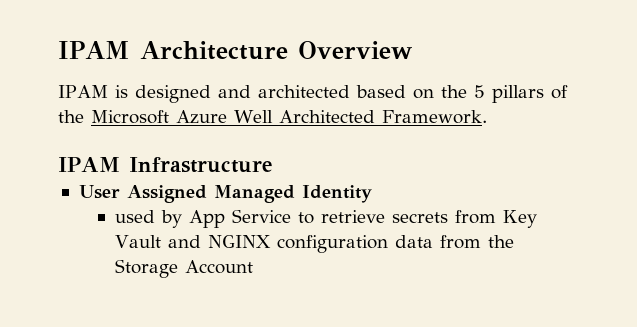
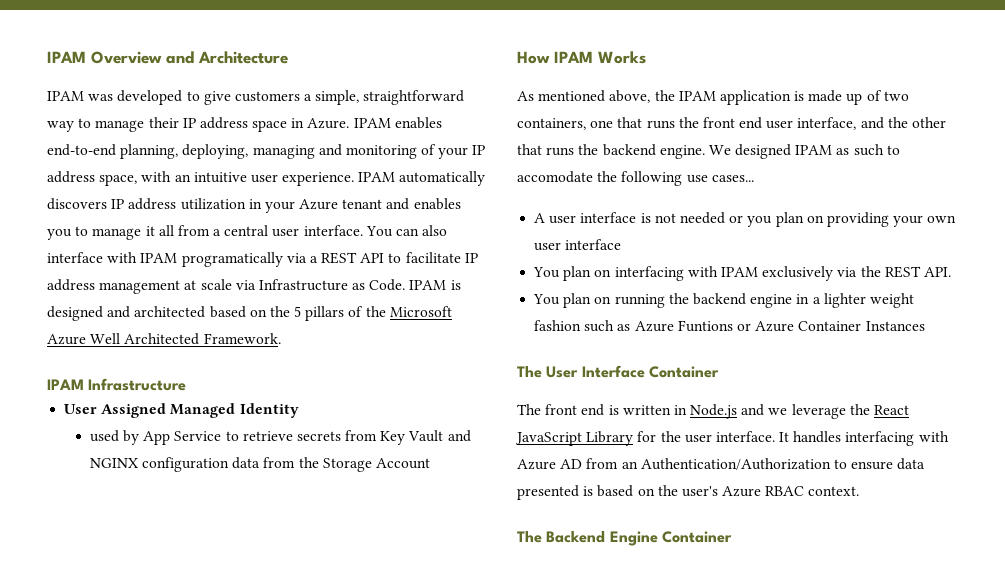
- IPAM Architecture Overview
- IPAM is designed and architected based on the 5 pillars of the Microsoft Azure Well Architected Framework.
+ IPAM Overview and Architecture
+ IPAM was developed to give customers a simple, straightforward way to manage their IP address space in Azure. IPAM enables end-to-end planning, deploying, managing and monitoring of your IP address space, with an intuitive user experience. IPAM automatically discovers IP address utilization in your Azure tenant and enables you to manage it all from a central user interface. You can also interface with IPAM programatically via a REST API to facilitate IP address management at scale via Infrastructure as Code. IPAM is designed and architected based on the 5 pillars of the Microsoft Azure Well Architected Framework.
+ How IPAM Works
+ As mentioned above, the IPAM application is made up of two containers, one that runs the front end user interface, and the other that runs the backend engine. We designed IPAM as such to accomodate the following use cases...
+ A user interface is not needed or you plan on providing your own user interface
+ You plan on interfacing with IPAM exclusively via the REST API.
+ You plan on running the backend engine in a lighter weight fashion such as Azure Funtions or Azure Container Instances
+ The User Interface Container
+ The front end is written in Node.js and we leverage the React JavaScript Library for the user interface. It handles interfacing with Azure AD from an Authentication/Authorization to ensure data presented is based on the user's Azure RBAC context.
+ The Backend Engine Container

